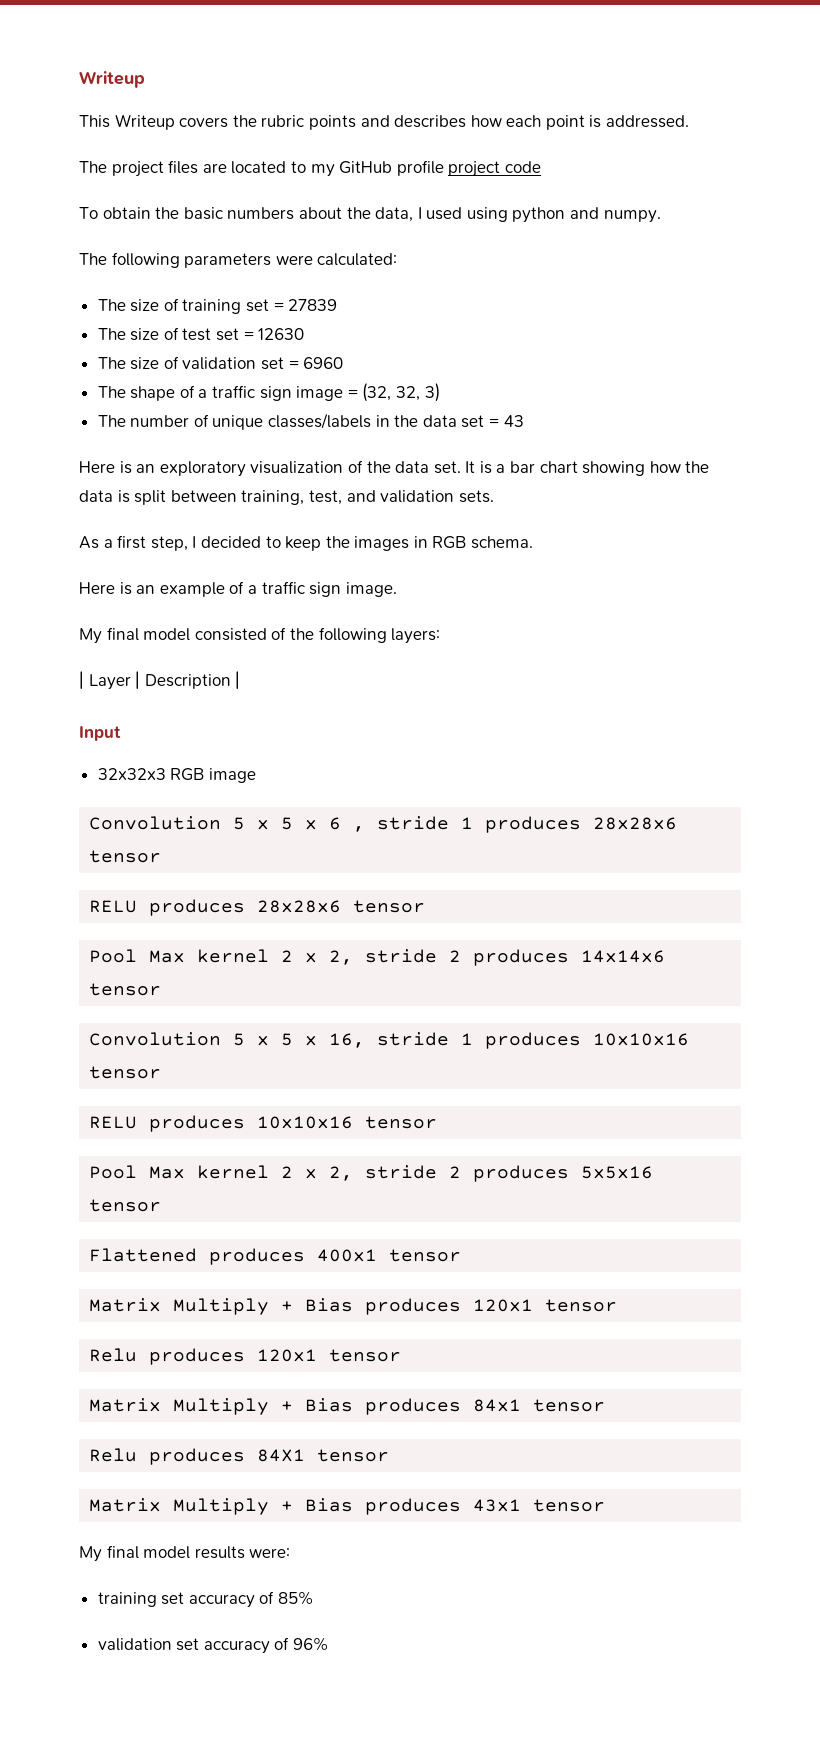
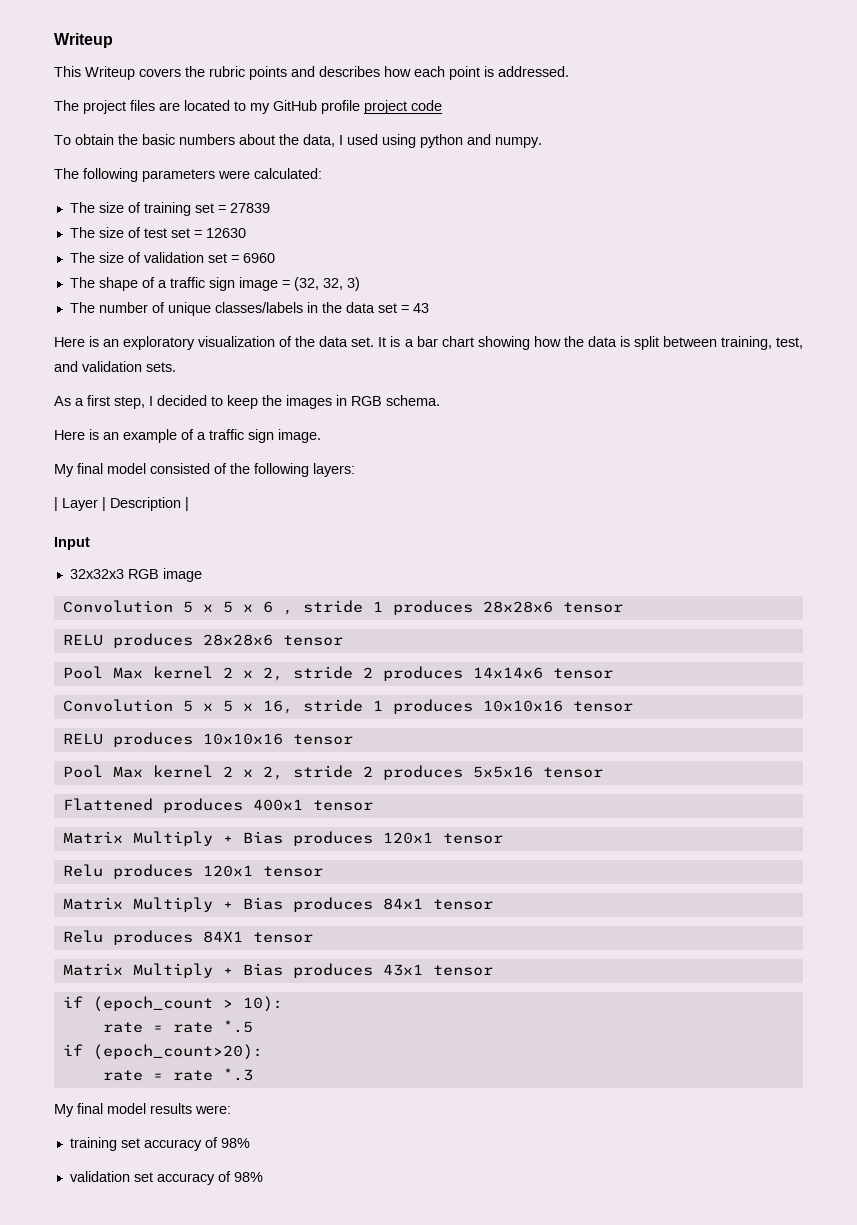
+ if (epoch_count > 10):
+ rate = rate *.5
+ if (epoch_count>20):
+ rate = rate *.3
- training set accuracy of 85%
+ training set accuracy of 98%
- validation set accuracy of 96%
+ validation set accuracy of 98%

